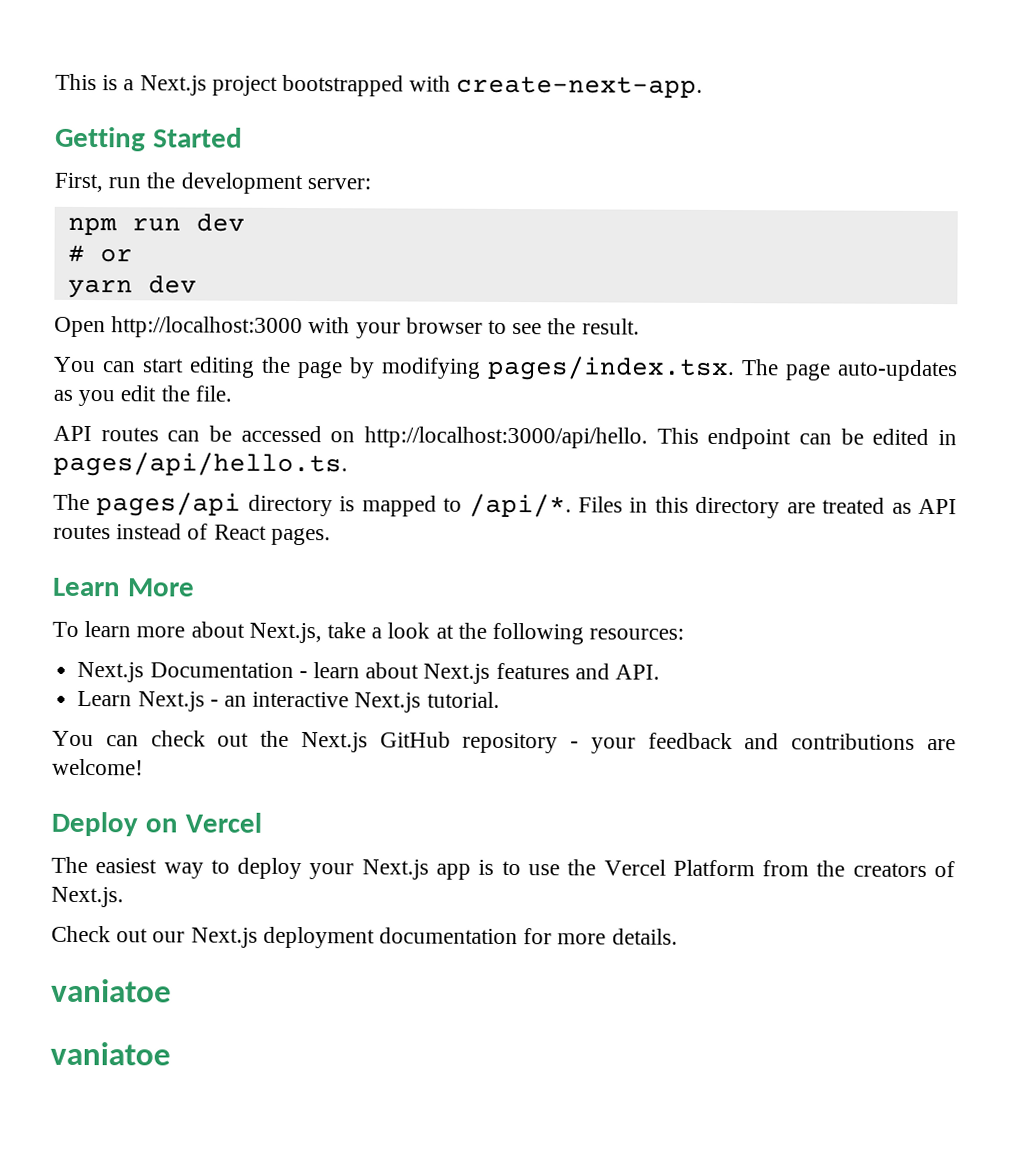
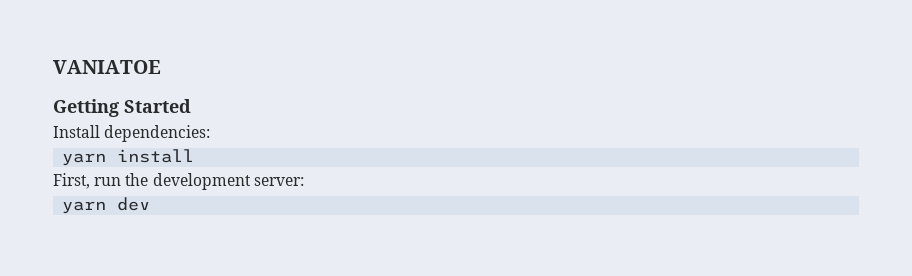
- This is a Next.js project bootstrapped with create-next-app.
+ VANIATOE
  Getting Started
+ Install dependencies:
+ yarn install
- npm run dev
- # or
  yarn dev
- Open http://localhost:3000 with your browser to see the result.
- You can start editing the page by modifying pages/index.tsx. The page auto-updates as you edit the file.
- API routes can be accessed on http://localhost:3000/api/hello. This endpoint can be edited in pages/api/hello.ts.
- The pages/api directory is mapped to /api/*. Files in this directory are treated as API routes instead of React pages.
- Learn More
- To learn more about Next.js, take a look at the following resources:
- Next.js Documentation - learn about Next.js features and API.
- Learn Next.js - an interactive Next.js tutorial.
- You can check out the Next.js GitHub repository - your feedback and contributions are welcome!
- Deploy on Vercel
- The easiest way to deploy your Next.js app is to use the Vercel Platform from the creators of Next.js.
- Check out our Next.js deployment documentation for more details.
- vaniatoe
- vaniatoe

